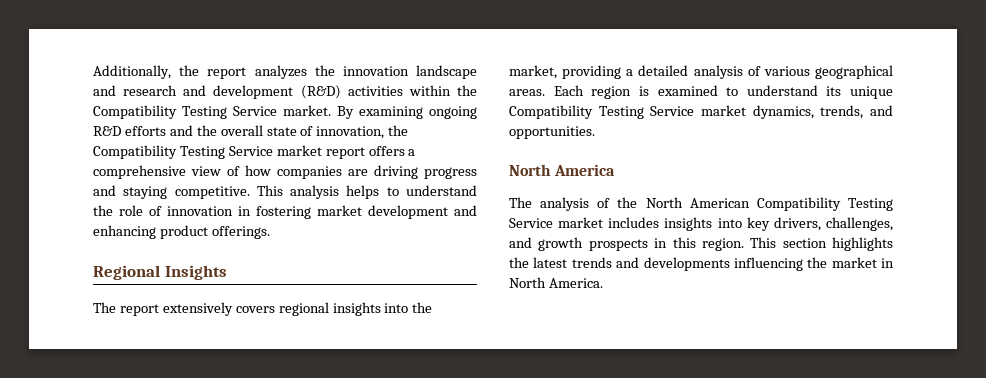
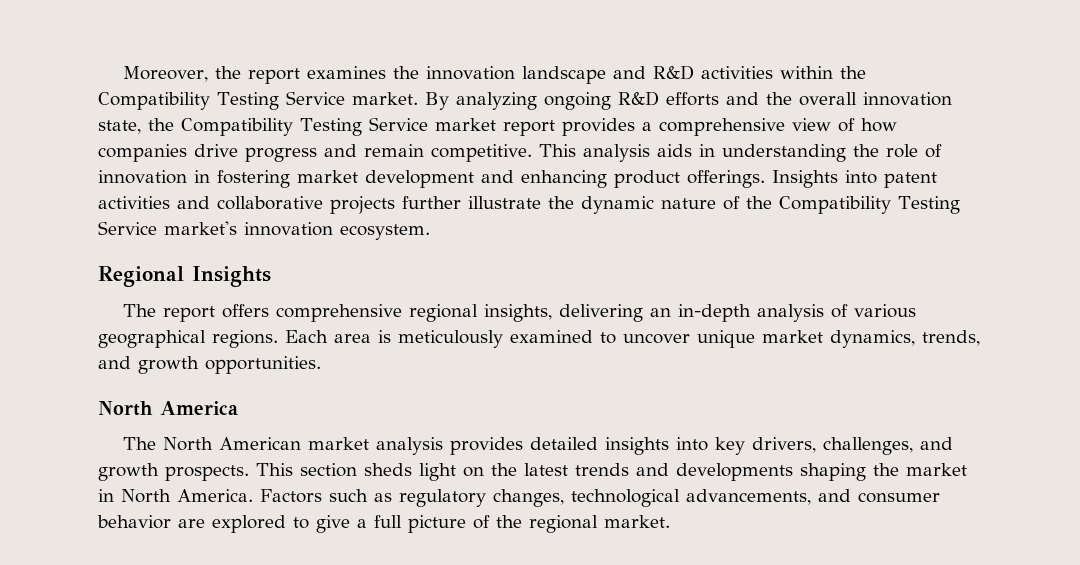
- Additionally, the report analyzes the innovation landscape and research and development (R&D) activities within the Compatibility Testing Service market.
+ Moreover, the report examines the innovation landscape and R&D activities within the Compatibility Testing Service market.
- By examining ongoing R&D efforts and the overall state of innovation, the Compatibility Testing Service market report offers a comprehensive view of how companies are driving progress and staying competitive.
+ By analyzing ongoing R&D efforts and the overall innovation state, the Compatibility Testing Service market report provides a comprehensive view of how companies drive progress and remain competitive.
- This analysis helps to understand the role of innovation in fostering market development and enhancing product offerings.
+ This analysis aids in understanding the role of innovation in fostering market development and enhancing product offerings. Insights into patent activities and collaborative projects further illustrate the dynamic nature of the Compatibility Testing Service market's innovation ecosystem.
  Regional Insights
- The report extensively covers regional insights into the market, providing a detailed analysis of various geographical areas. Each region is examined to understand its unique Compatibility Testing Service market dynamics, trends, and opportunities.
+ The report offers comprehensive regional insights, delivering an in-depth analysis of various geographical regions. Each area is meticulously examined to uncover unique market dynamics, trends, and growth opportunities.
- The analysis of the North American Compatibility Testing Service market includes insights into key drivers, challenges, and growth prospects in this region. This section highlights the latest trends and developments influencing the market in North America.
+ The North American market analysis provides detailed insights into key drivers, challenges, and growth prospects. This section sheds light on the latest trends and developments shaping the market in North America.
+ Factors such as regulatory changes, technological advancements, and consumer behavior are explored to give a full picture of the regional market.

